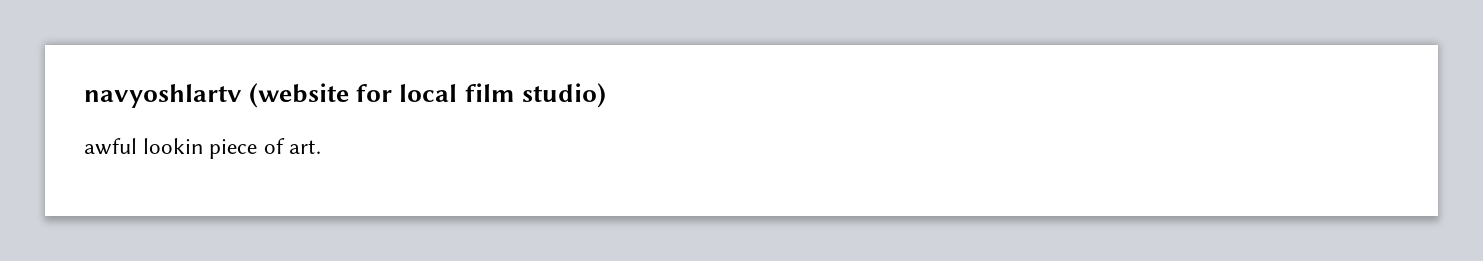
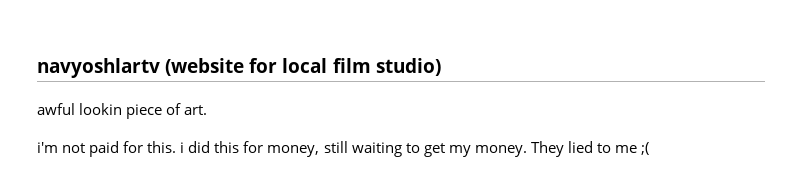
+ i'm not paid for this. i did this for money, still waiting to get my money. They lied to me ;(

